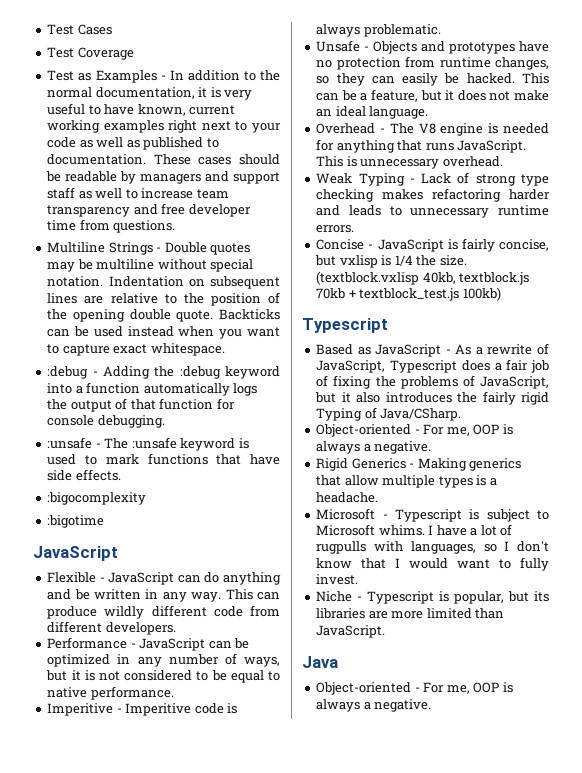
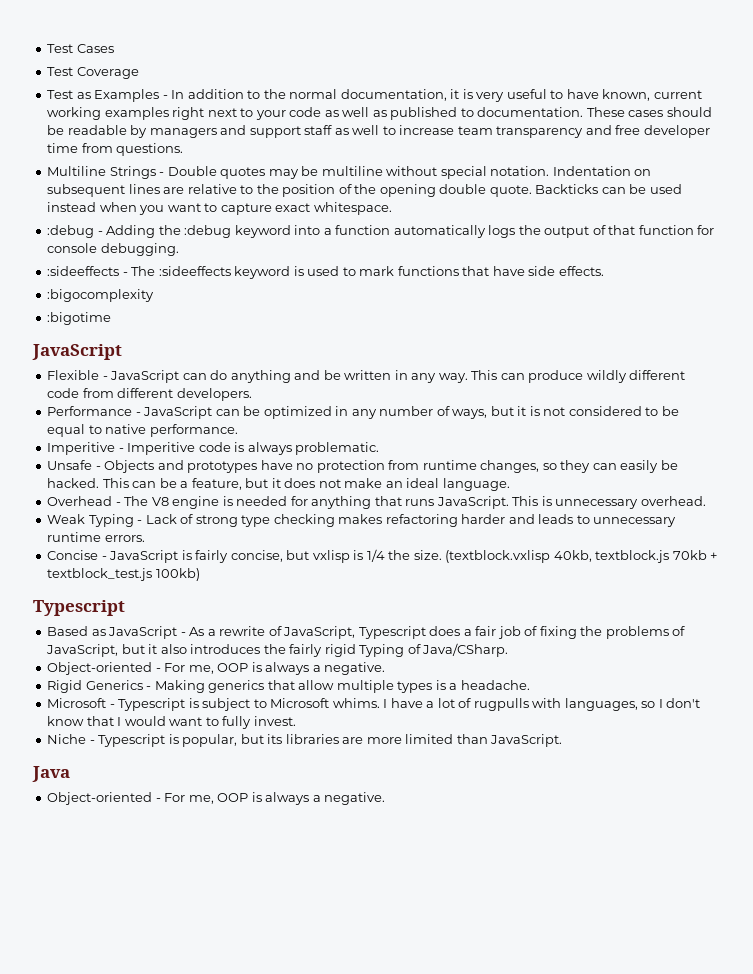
- :unsafe - The :unsafe keyword is used to mark functions that have side effects.
+ :sideeffects - The :sideeffects keyword is used to mark functions that have side effects.

